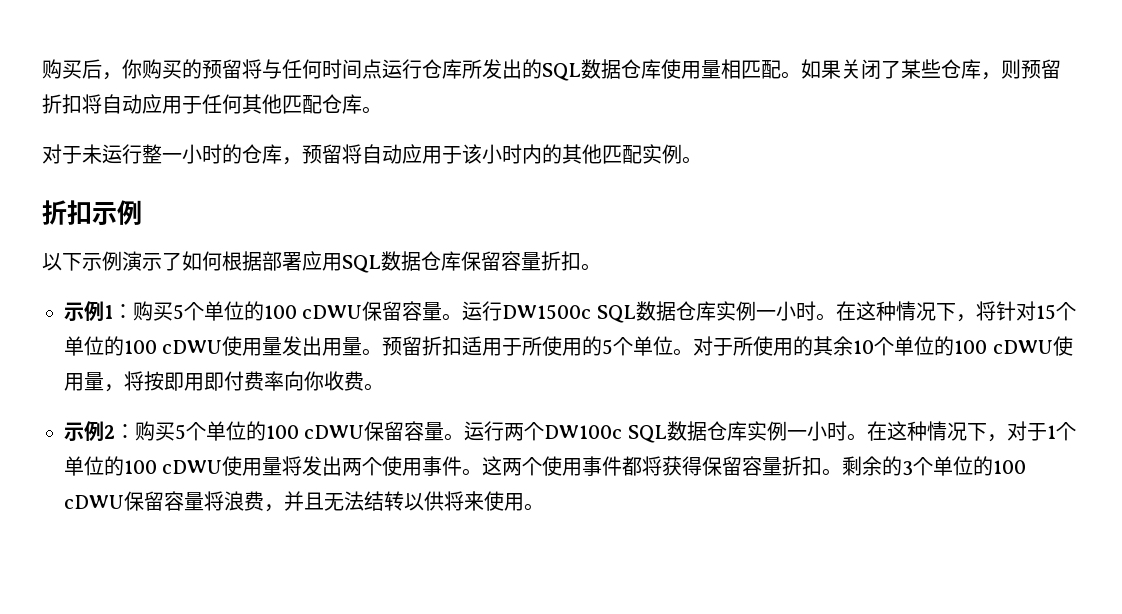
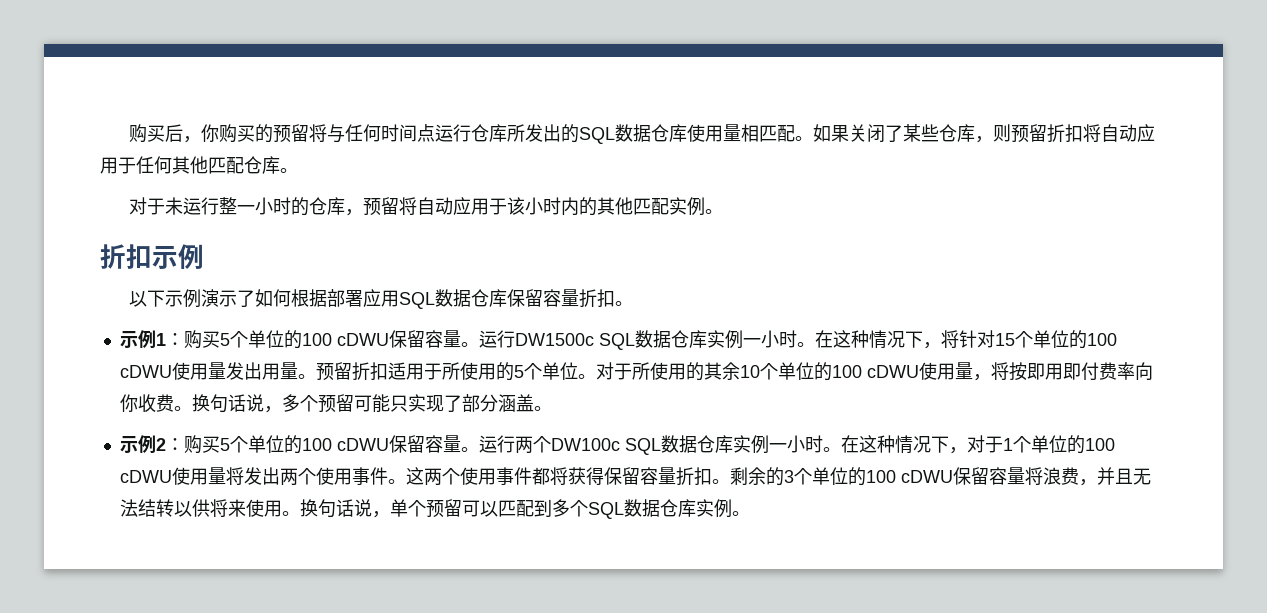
+ 换句话说，多个预留可能只实现了部分涵盖。
+ 换句话说，单个预留可以匹配到多个SQL数据仓库实例。

